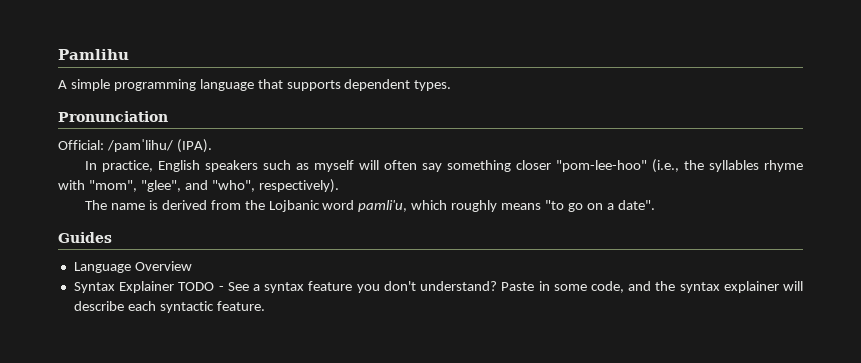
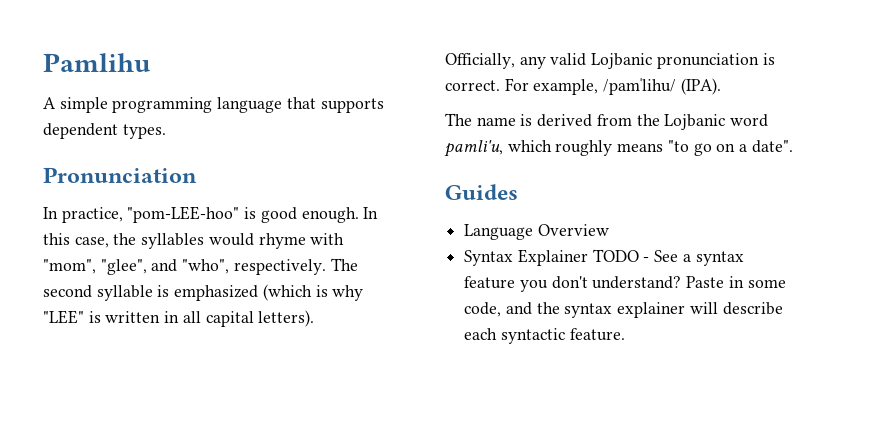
- Official: /pamˈlihu/ (IPA).
- In practice, English speakers such as myself will often say something closer "pom-lee-hoo" (i.e., the syllables rhyme with "mom", "glee", and "who", respectively).
+ In practice, "pom-LEE-hoo" is good enough. In this case, the syllables would rhyme with "mom", "glee", and "who", respectively. The second syllable is emphasized (which is why "LEE" is written in all capital letters).
+ Officially, any valid Lojbanic pronunciation is correct. For example, /pamˈlihu/ (IPA).

